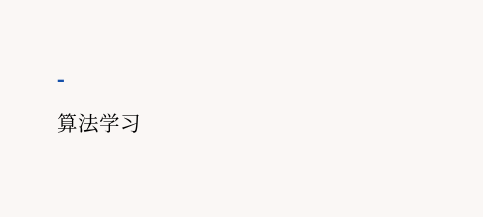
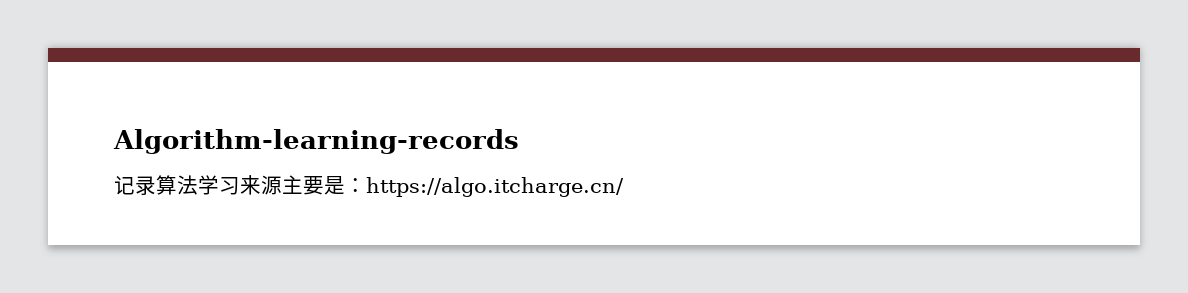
- -
- 算法学习
+ Algorithm-learning-records
+ 记录算法学习来源主要是：https://algo.itcharge.cn/

